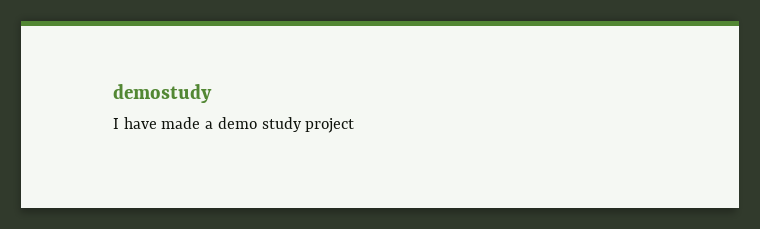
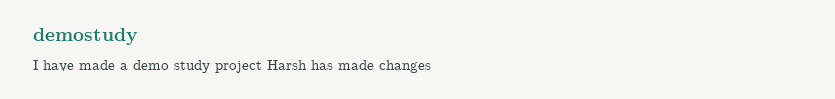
- I have made a demo study project
+ I have made a demo study project Harsh has made changes

